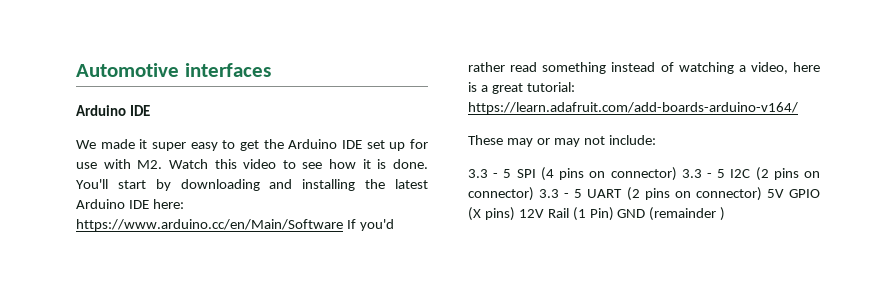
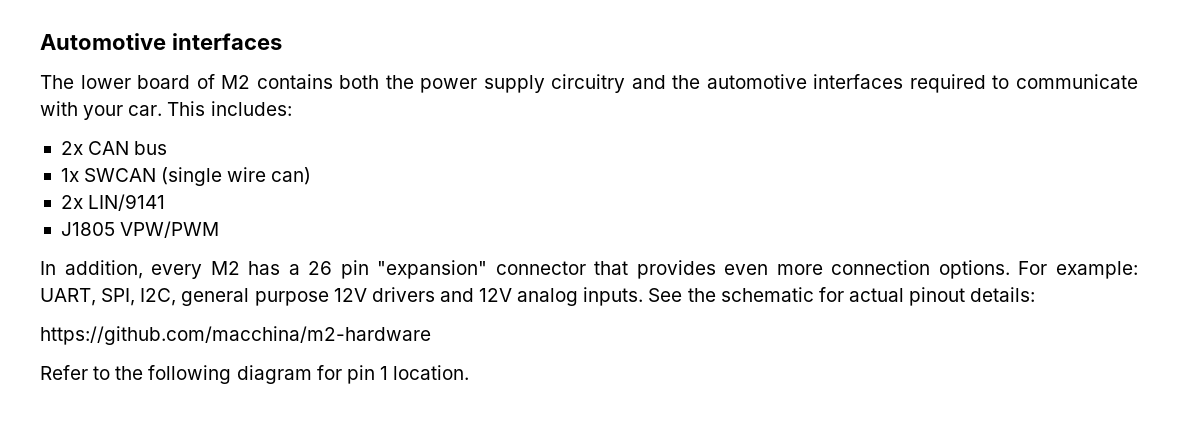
  Automotive interfaces
- Arduino IDE
- We made it super easy to get the Arduino IDE set up for use with M2. Watch this video to see how it is done. You'll start by downloading and installing the latest Arduino IDE here: https://www.arduino.cc/en/Main/Software If you'd rather read something instead of watching a video, here is a great tutorial: https://learn.adafruit.com/add-boards-arduino-v164/
- These may or may not include:
- 3.3 - 5 SPI (4 pins on connector) 3.3 - 5 I2C (2 pins on connector) 3.3 - 5 UART (2 pins on connector) 5V GPIO (X pins) 12V Rail (1 Pin) GND (remainder )
+ The lower board of M2 contains both the power supply circuitry and the automotive interfaces required to communicate with your car. This includes:
+ 2x CAN bus
+ 1x SWCAN (single wire can)
+ 2x LIN/9141
+ J1805 VPW/PWM
+ In addition, every M2 has a 26 pin "expansion" connector that provides even more connection options. For example: UART, SPI, I2C, general purpose 12V drivers and 12V analog inputs. See the schematic for actual pinout details:
+ https://github.com/macchina/m2-hardware
+ Refer to the following diagram for pin 1 location.

